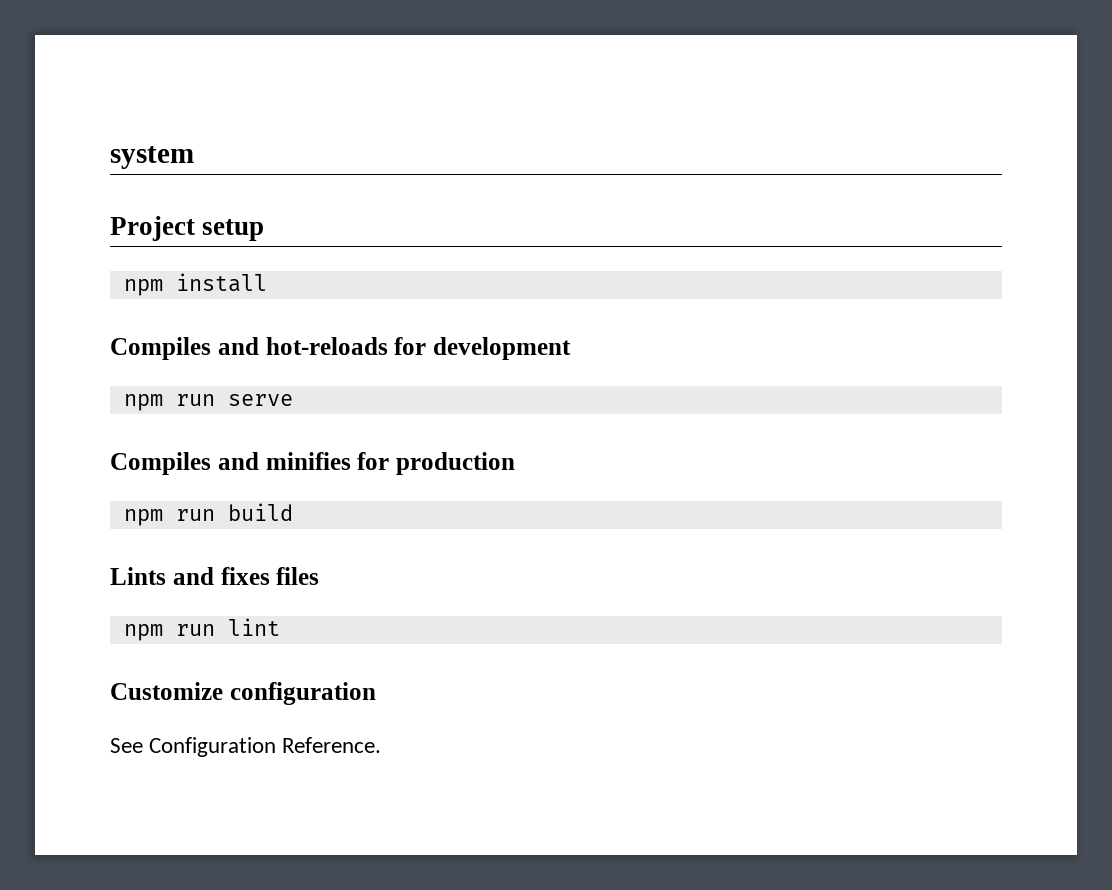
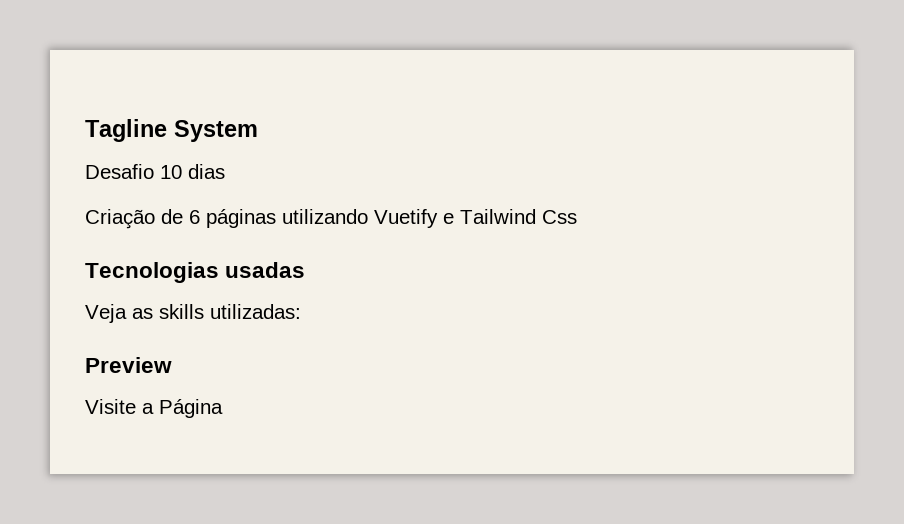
- system
- Project setup
- npm install
- Compiles and hot-reloads for development
- npm run serve
- Compiles and minifies for production
- npm run build
- Lints and fixes files
- npm run lint
- Customize configuration
- See Configuration Reference.
+ Tagline System
+ Desafio 10 dias
+ Criação de 6 páginas utilizando Vuetify e Tailwind Css
+ Tecnologias usadas
+ Veja as skills utilizadas:
+ Preview
+ Visite a Página

